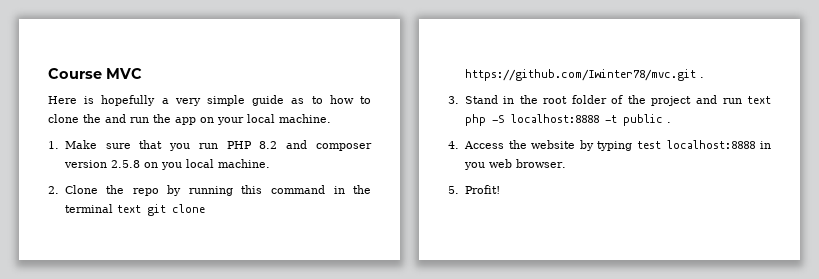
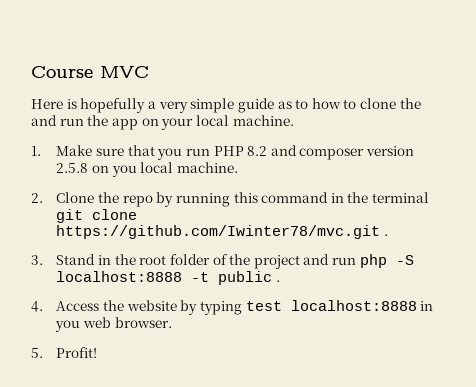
- 2. Clone the repo by running this command in the terminal text git clone https://github.com/Iwinter78/mvc.git .
+ 2. Clone the repo by running this command in the terminal git clone https://github.com/Iwinter78/mvc.git .
- 3. Stand in the root folder of the project and run text php -S localhost:8888 -t public .
+ 3. Stand in the root folder of the project and run php -S localhost:8888 -t public .

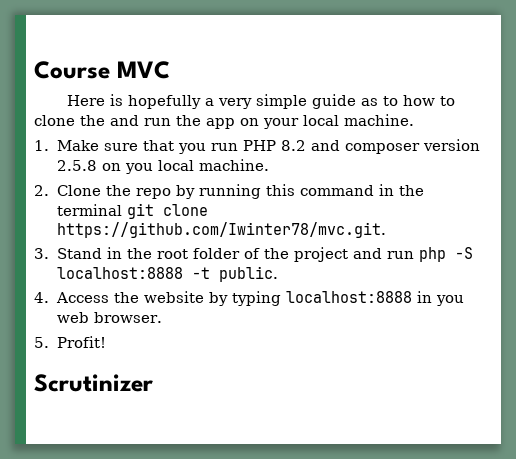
- 2. Clone the repo by running this command in the terminal git clone https://github.com/Iwinter78/mvc.git .
+ 2. Clone the repo by running this command in the terminal git clone https://github.com/Iwinter78/mvc.git.
- 3. Stand in the root folder of the project and run php -S localhost:8888 -t public .
+ 3. Stand in the root folder of the project and run php -S localhost:8888 -t public.
- 4. Access the website by typing test localhost:8888 in you web browser.
+ 4. Access the website by typing localhost:8888 in you web browser.
+ Scrutinizer

